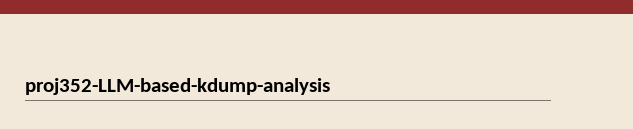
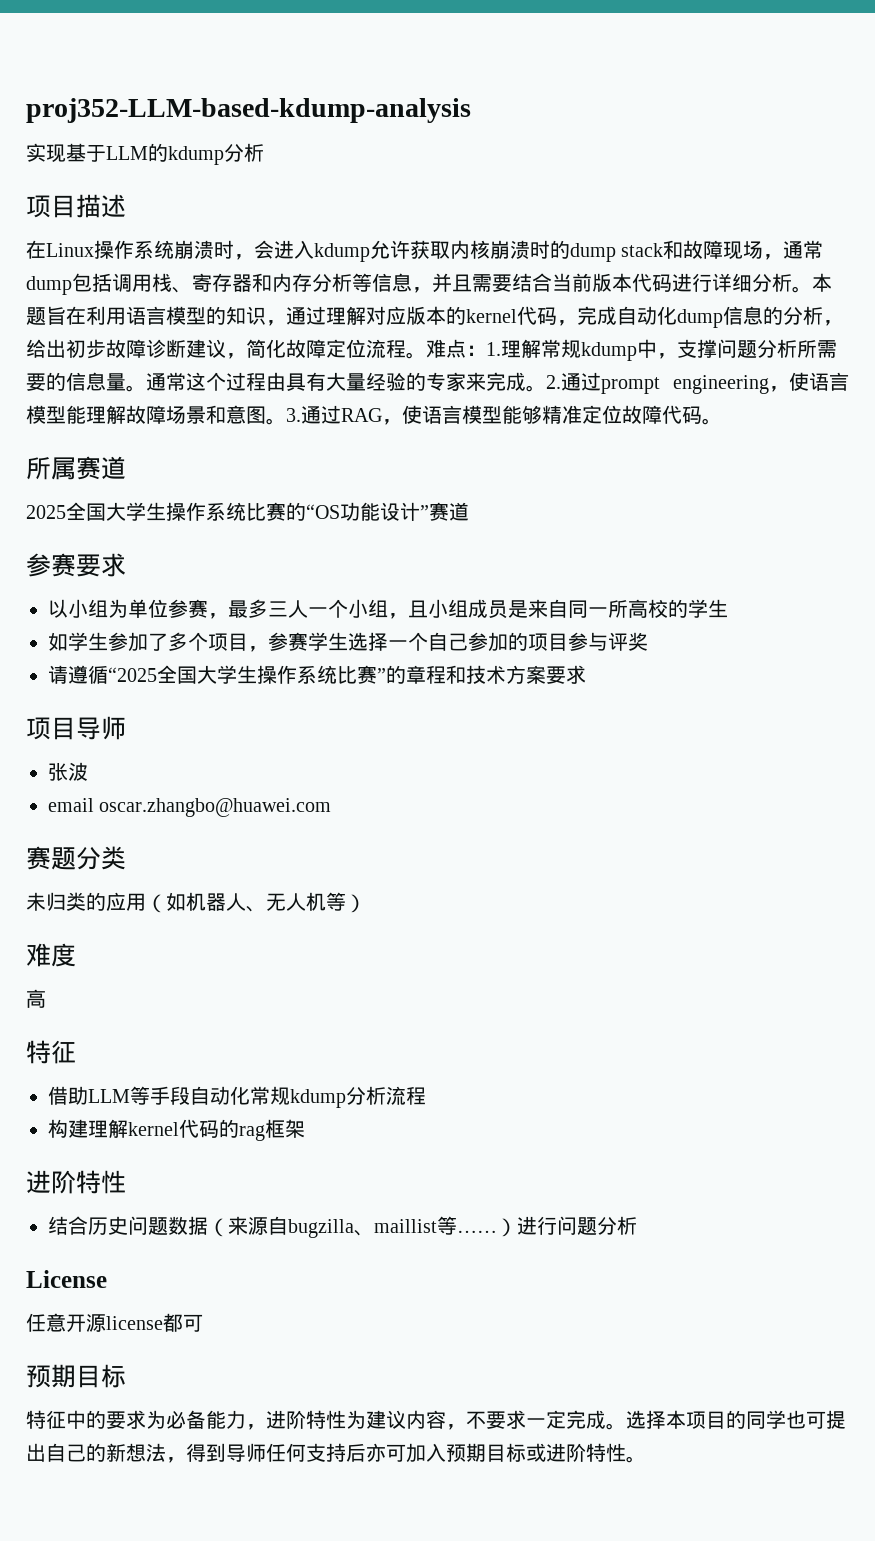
+ 实现基于LLM的kdump分析
+ 项目描述
+ 在Linux操作系统崩溃时，会进入kdump允许获取内核崩溃时的dump stack和故障现场，通常dump包括调用栈、寄存器和内存分析等信息，并且需要结合当前版本代码进行详细分析。本题旨在利用语言模型的知识，通过理解对应版本的kernel代码，完成自动化dump信息的分析，给出初步故障诊断建议，简化故障定位流程。难点：1.理解常规kdump中，支撑问题分析所需要的信息量。通常这个过程由具有大量经验的专家来完成。2.通过prompt engineering，使语言模型能理解故障场景和意图。3.通过RAG，使语言模型能够精准定位故障代码。
+ 所属赛道
+ 2025全国大学生操作系统比赛的“OS功能设计”赛道
+ 参赛要求
+ 以小组为单位参赛，最多三人一个小组，且小组成员是来自同一所高校的学生
+ 如学生参加了多个项目，参赛学生选择一个自己参加的项目参与评奖
+ 请遵循“2025全国大学生操作系统比赛”的章程和技术方案要求
+ 项目导师
+ 张波
+ email oscar.zhangbo@huawei.com
+ 赛题分类
+ 未归类的应用（如机器人、无人机等）
+ 难度
+ 高
+ 特征
+ 借助LLM等手段自动化常规kdump分析流程
+ 构建理解kernel代码的rag框架
+ 进阶特性
+ 结合历史问题数据（来源自bugzilla、maillist等……）进行问题分析
+ License
+ 任意开源license都可
+ 预期目标
+ 特征中的要求为必备能力，进阶特性为建议内容，不要求一定完成。选择本项目的同学也可提出自己的新想法，得到导师任何支持后亦可加入预期目标或进阶特性。

